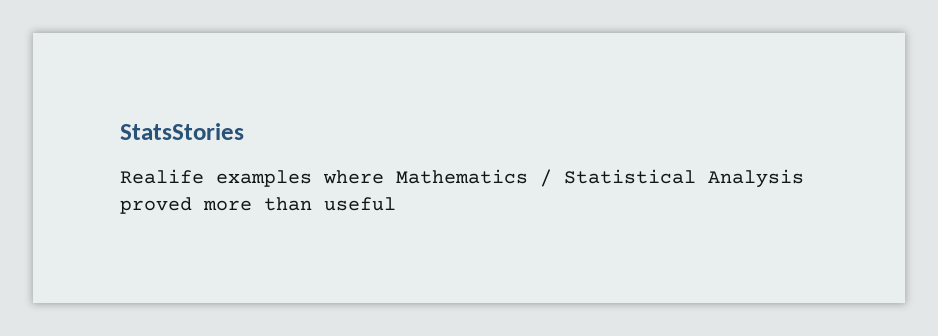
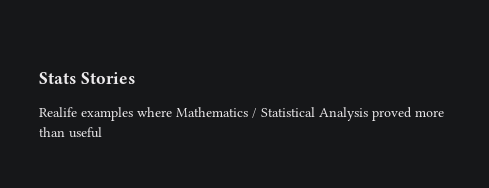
- StatsStories
+ Stats Stories

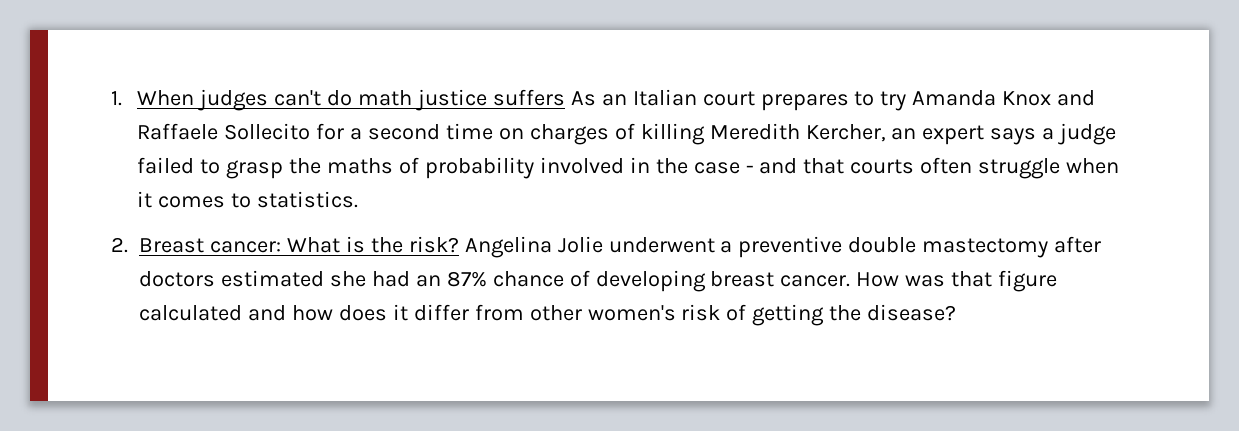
- Stats Stories
- Realife examples where Mathematics / Statistical Analysis proved more than useful
+ 1. When judges can't do math justice suffers As an Italian court prepares to try Amanda Knox and Raffaele Sollecito for a second time on charges of killing Meredith Kercher, an expert says a judge failed to grasp the maths of probability involved in the case - and that courts often struggle when it comes to statistics.
+ 2. Breast cancer: What is the risk? Angelina Jolie underwent a preventive double mastectomy after doctors estimated she had an 87% chance of developing breast cancer. How was that figure calculated and how does it differ from other women's risk of getting the disease?

